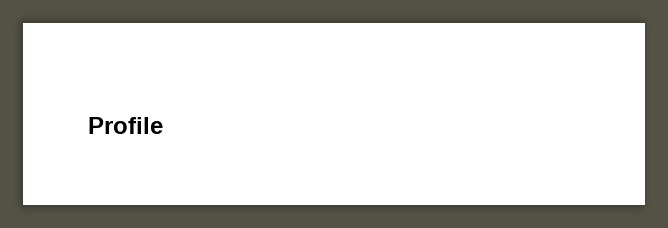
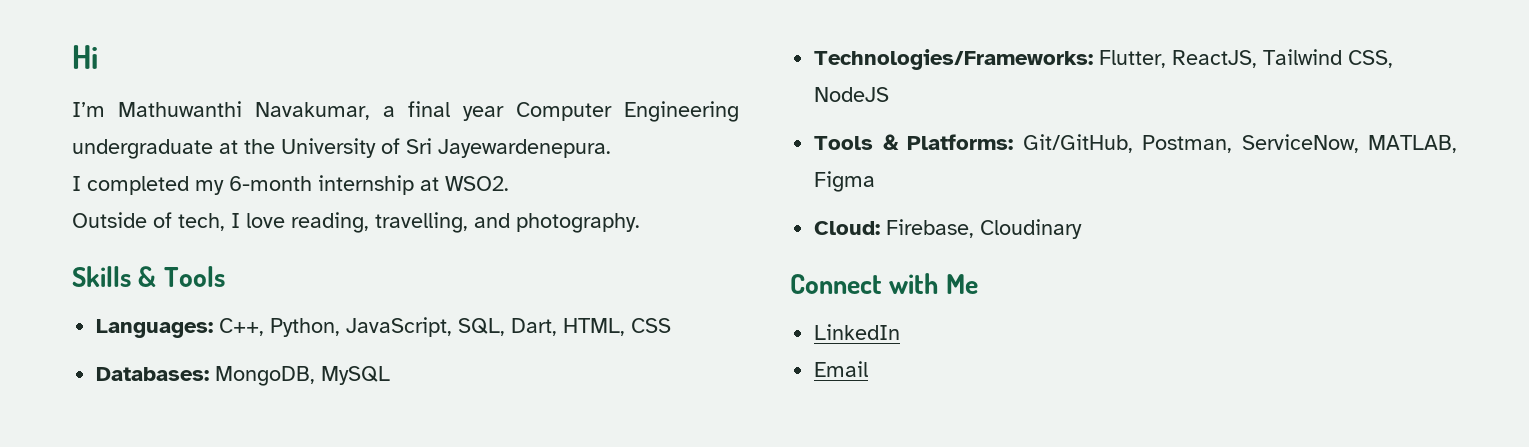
- Profile
+ Hi
+ I’m Mathuwanthi Navakumar, a final year Computer Engineering undergraduate at the University of Sri Jayewardenepura.
+ I completed my 6-month internship at WSO2.
+ Outside of tech, I love reading, travelling, and photography.
+ Skills & Tools
+ Languages: C++, Python, JavaScript, SQL, Dart, HTML, CSS
+ Databases: MongoDB, MySQL
+ Technologies/Frameworks: Flutter, ReactJS, Tailwind CSS, NodeJS
+ Tools & Platforms: Git/GitHub, Postman, ServiceNow, MATLAB, Figma
+ Cloud: Firebase, Cloudinary
+ Connect with Me
+ LinkedIn
+ Email

